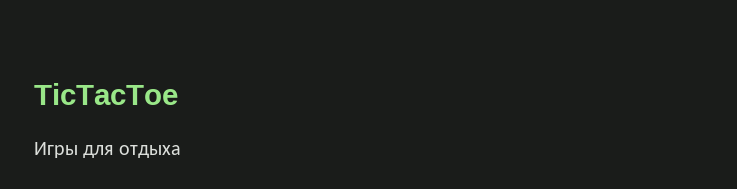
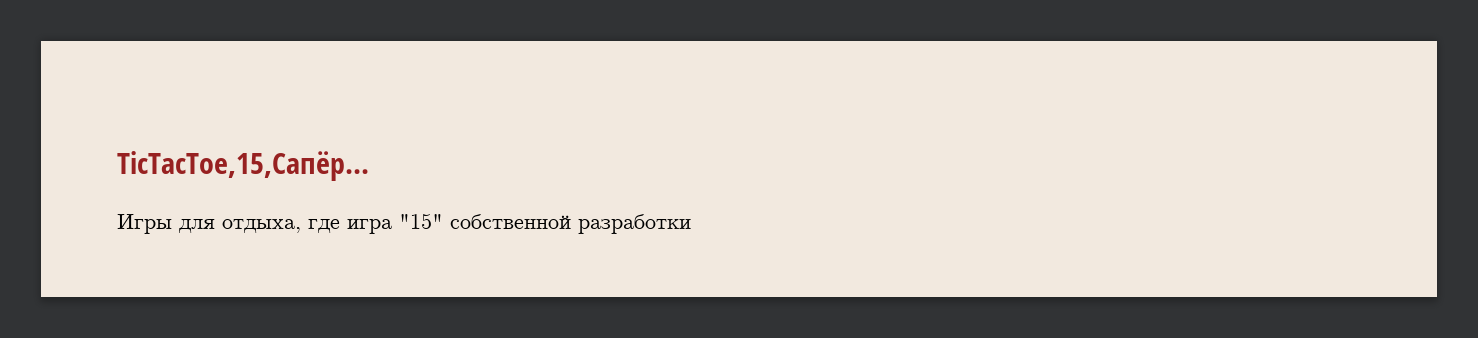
- TicTacToe
+ TicTacToe,15,Сапёр...
- Игры для отдыха
+ Игры для отдыха, где игра "15" собственной разработки

